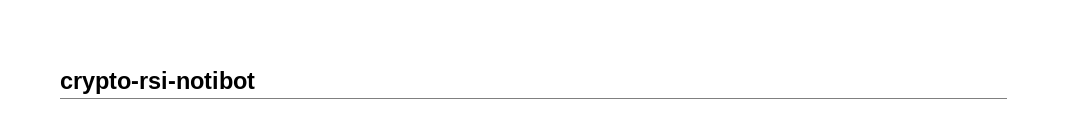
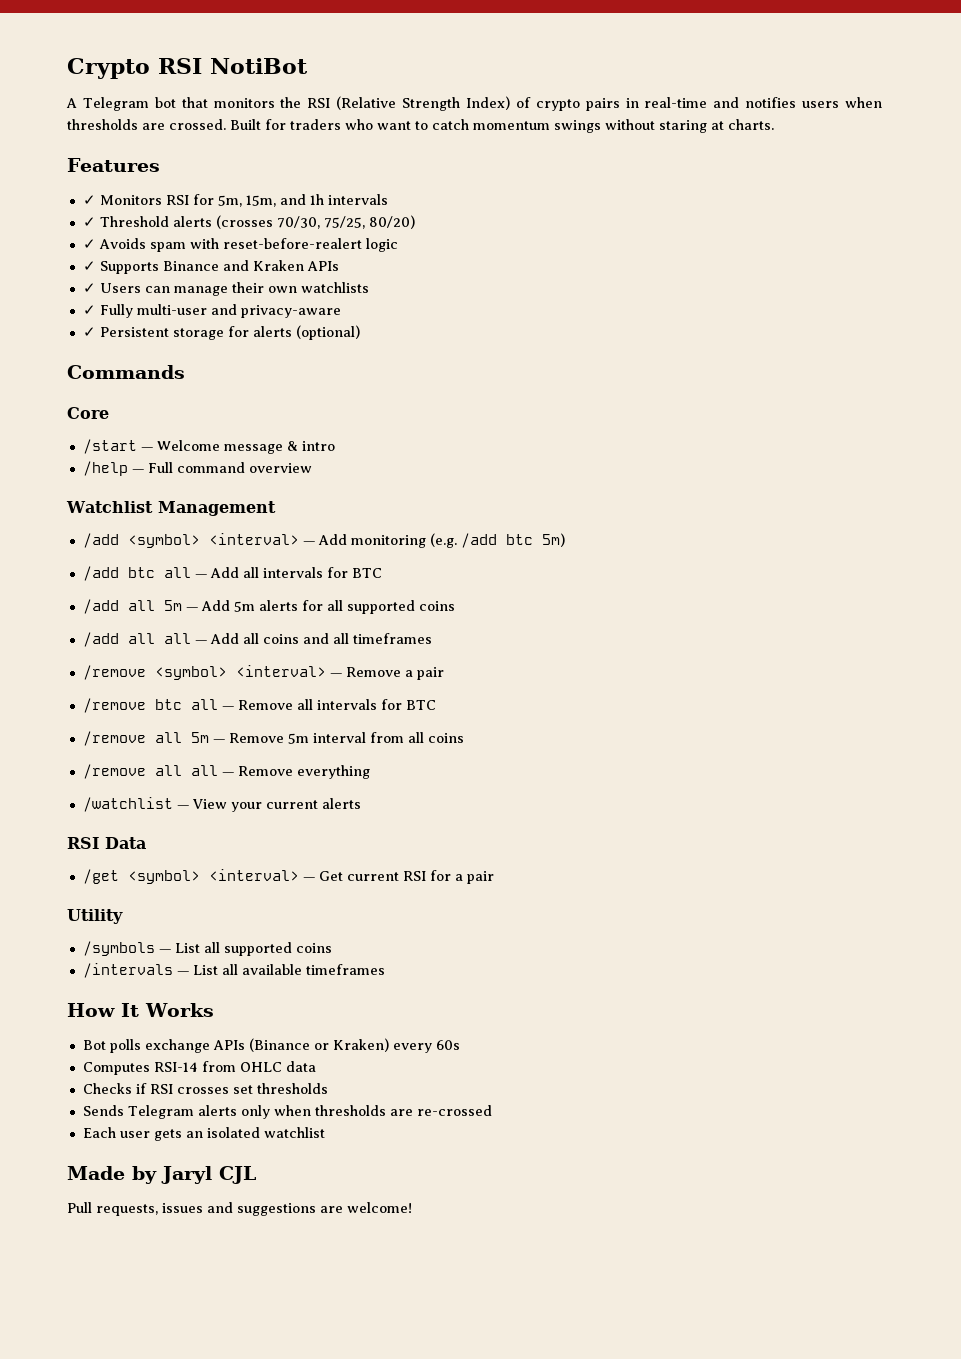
- crypto-rsi-notibot
+ Crypto RSI NotiBot
+ A Telegram bot that monitors the RSI (Relative Strength Index) of crypto pairs in real-time and notifies users when thresholds are crossed. Built for traders who want to catch momentum swings without staring at charts.
+ Features
+ ✓ Monitors RSI for 5m, 15m, and 1h intervals
+ ✓ Threshold alerts (crosses 70/30, 75/25, 80/20)
+ ✓ Avoids spam with reset-before-realert logic
+ ✓ Supports Binance and Kraken APIs
+ ✓ Users can manage their own watchlists
+ ✓ Fully multi-user and privacy-aware
+ ✓ Persistent storage for alerts (optional)
+ Commands
+ Core
+ /start — Welcome message & intro
+ /help — Full command overview
+ Watchlist Management
+ /add <symbol> <interval> — Add monitoring (e.g. /add btc 5m)
+ /add btc all — Add all intervals for BTC
+ /add all 5m — Add 5m alerts for all supported coins
+ /add all all — Add all coins and all timeframes
+ /remove <symbol> <interval> — Remove a pair
+ /remove btc all — Remove all intervals for BTC
+ /remove all 5m — Remove 5m interval from all coins
+ /remove all all — Remove everything
+ /watchlist — View your current alerts
+ RSI Data
+ /get <symbol> <interval> — Get current RSI for a pair
+ Utility
+ /symbols — List all supported coins
+ /intervals — List all available timeframes
+ How It Works
+ Bot polls exchange APIs (Binance or Kraken) every 60s
+ Computes RSI-14 from OHLC data
+ Checks if RSI crosses set thresholds
+ Sends Telegram alerts only when thresholds are re-crossed
+ Each user gets an isolated watchlist
+ Made by Jaryl CJL
+ Pull requests, issues and suggestions are welcome!

